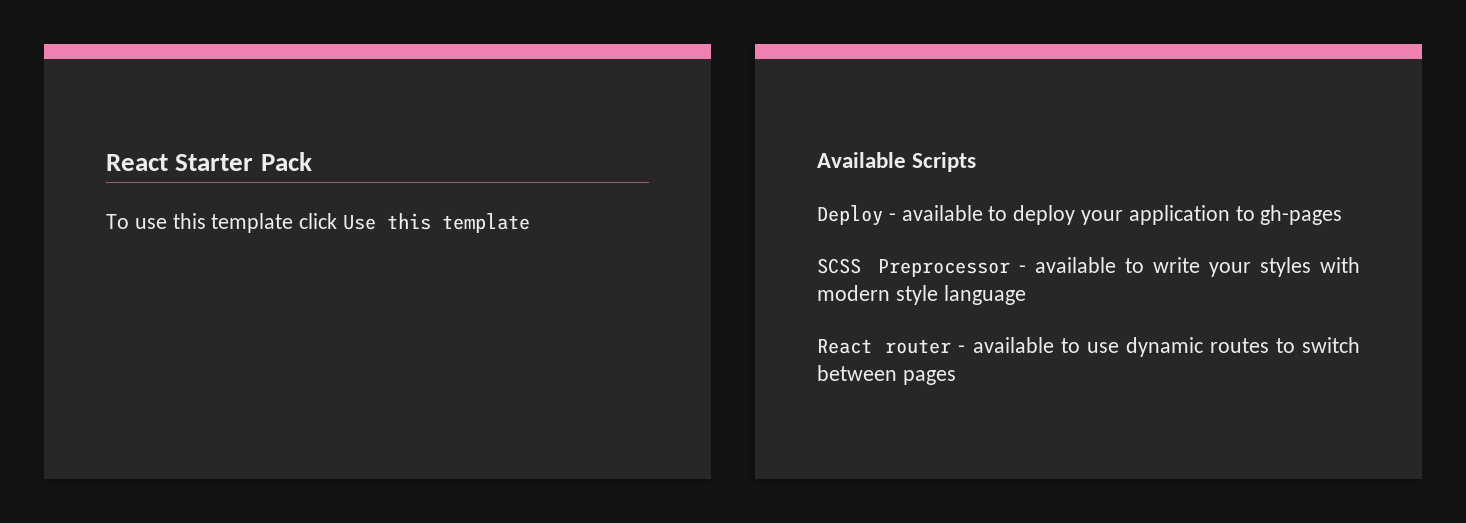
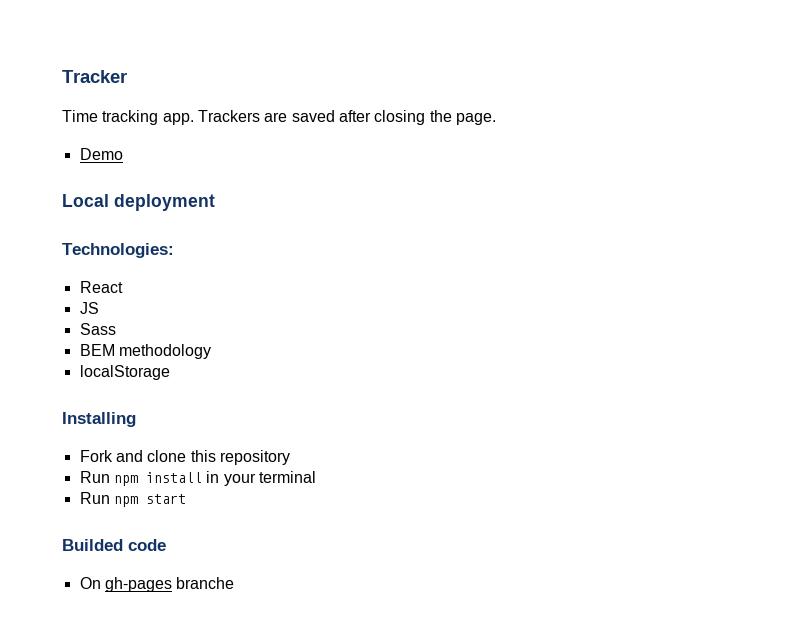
- React Starter Pack
- To use this template click Use this template
- Available Scripts
- Deploy - available to deploy your application to gh-pages
- SCSS Preprocessor - available to write your styles with modern style language
- React router - available to use dynamic routes to switch between pages
+ Tracker
+ Time tracking app. Trackers are saved after closing the page.
+ Demo
+ Local deployment
+ Technologies:
+ React
+ JS
+ Sass
+ BEM methodology
+ localStorage
+ Installing
+ Fork and clone this repository
+ Run npm install in your terminal
+ Run npm start
+ Builded code
+ On gh-pages branche

